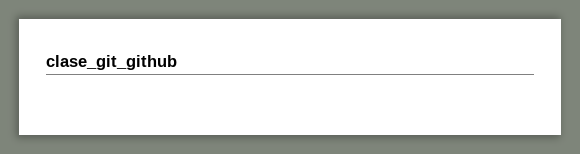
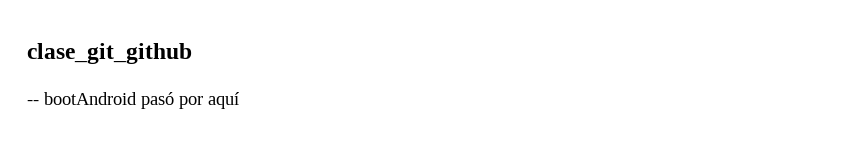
+ -- bootAndroid pasó por aquí

